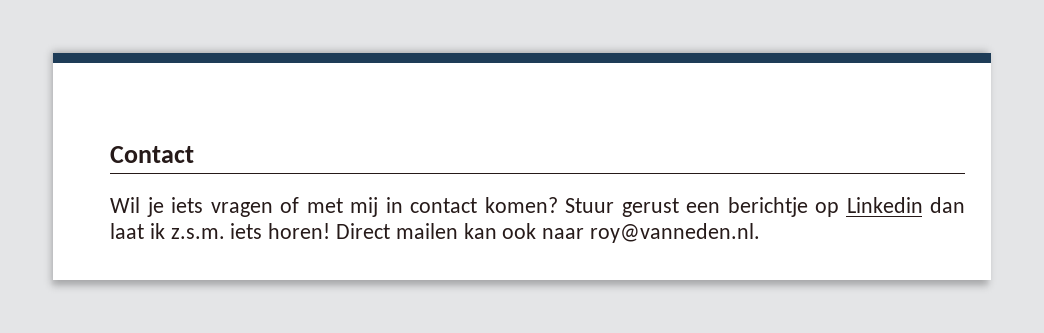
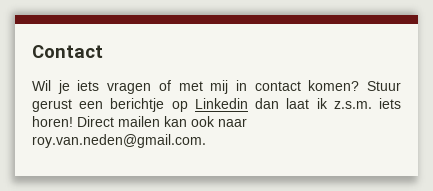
- Direct mailen kan ook naar roy@vanneden.nl.
+ Direct mailen kan ook naar roy.van.neden@gmail.com.

